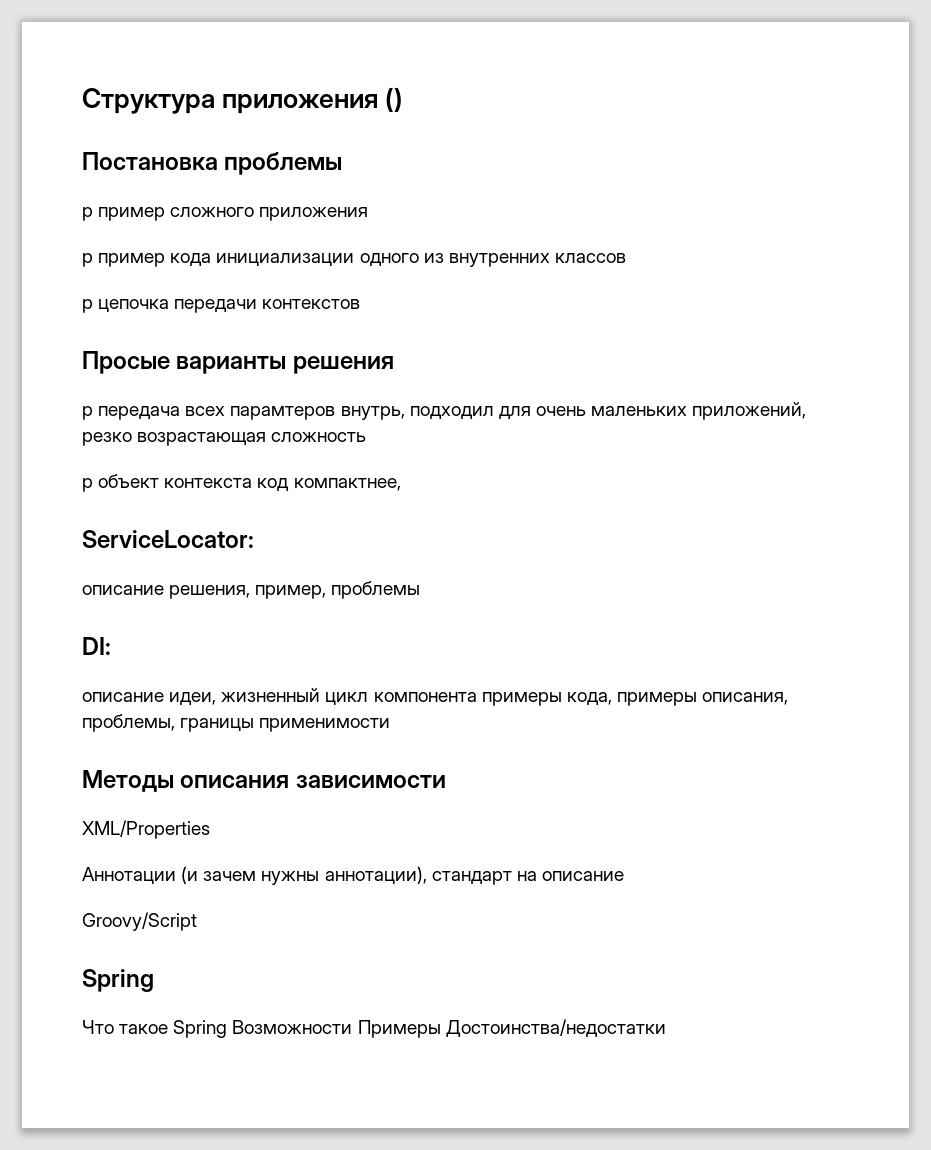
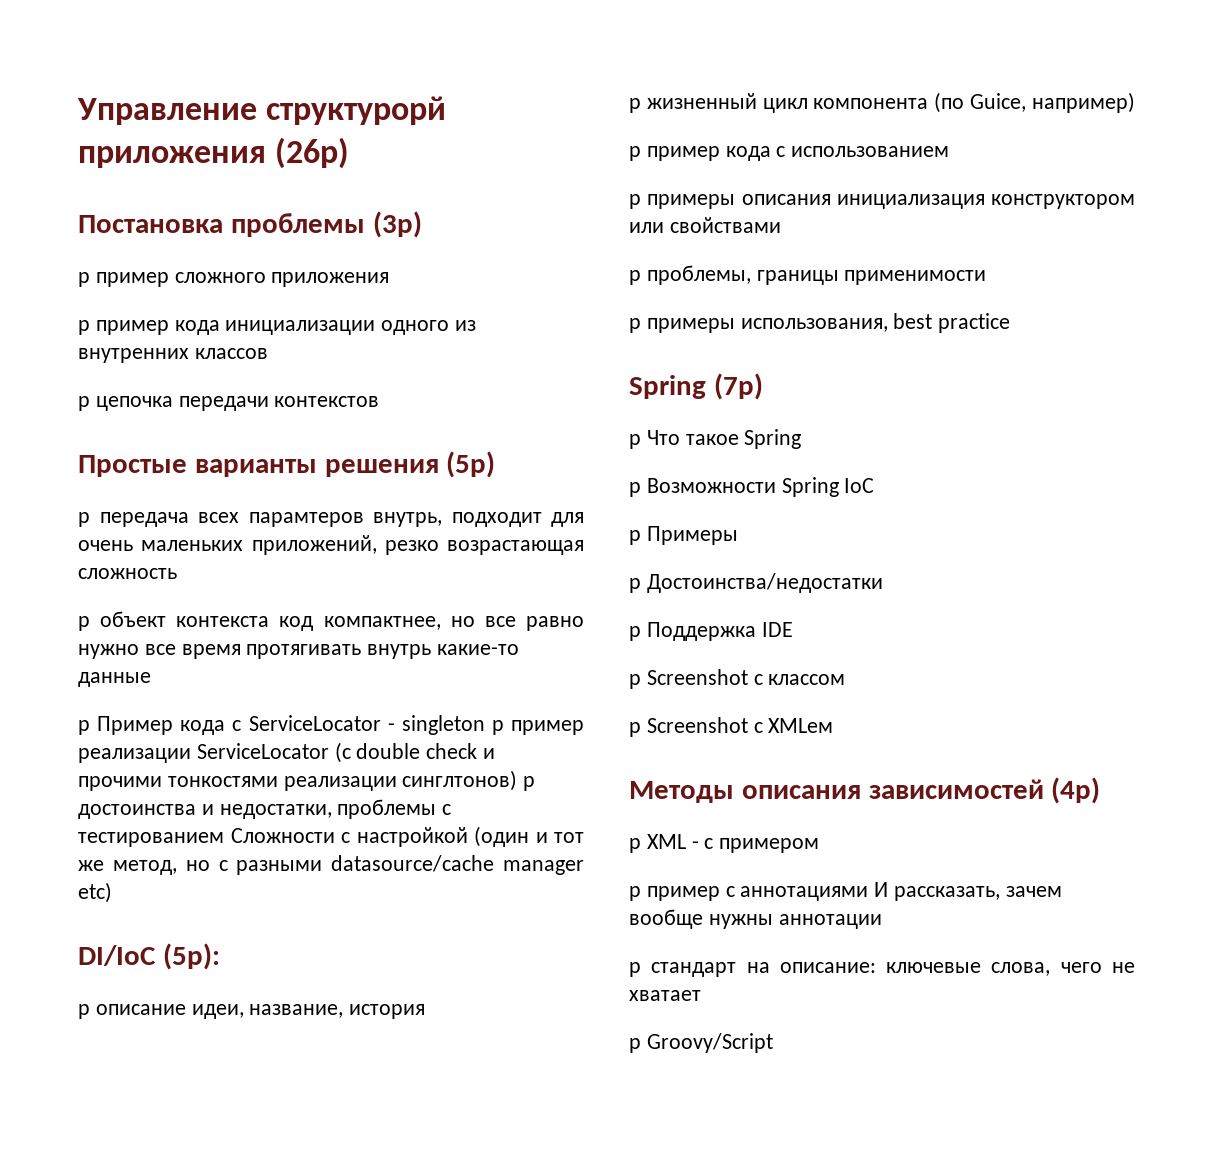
- Структура приложения ()
+ Управление структурорй приложения (26p)
- Постановка проблемы
+ Постановка проблемы (3p)
- Просые варианты решения
+ Простые варианты решения (5p)
- p передача всех парамтеров внутрь, подходил для очень маленьких приложений, резко возрастающая сложность
+ p передача всех парамтеров внутрь, подходит для очень маленьких приложений, резко возрастающая сложность
- p объект контекста код компактнее,
- ServiceLocator:
- описание решения, пример, проблемы
- DI:
- описание идеи, жизненный цикл компонента примеры кода, примеры описания, проблемы, границы применимости
- Методы описания зависимости
- XML/Properties
- Аннотации (и зачем нужны аннотации), стандарт на описание
- Groovy/Script
- Spring
- Что такое Spring Возможности Примеры Достоинства/недостатки
+ p объект контекста код компактнее, но все равно нужно все время протягивать внутрь какие-то данные
+ p Пример кода с ServiceLocator - singleton p пример реализации ServiceLocator (с double check и прочими тонкостями реализации синглтонов) p достоинства и недостатки, проблемы с тестированием Сложности с настройкой (один и тот же метод, но с разными datasource/cache manager etc)
+ DI/IoC (5p):
+ p описание идеи, название, история
+ p жизненный цикл компонента (по Guice, например)
+ p пример кода с использованием
+ p примеры описания инициализация конструктором или свойствами
+ p проблемы, границы применимости
+ p примеры использования, best practice
+ Spring (7p)
+ p Что такое Spring
+ p Возможности Spring IoC
+ p Примеры
+ p Достоинства/недостатки
+ p Поддержка IDE
+ p Screenshot с классом
+ p Screenshot c XMLем
+ Методы описания зависимостей (4p)
+ p XML - с примером
+ p пример с аннотациями И рассказать, зачем вообще нужны аннотации
+ p стандарт на описание: ключевые слова, чего не хватает
+ p Groovy/Script

